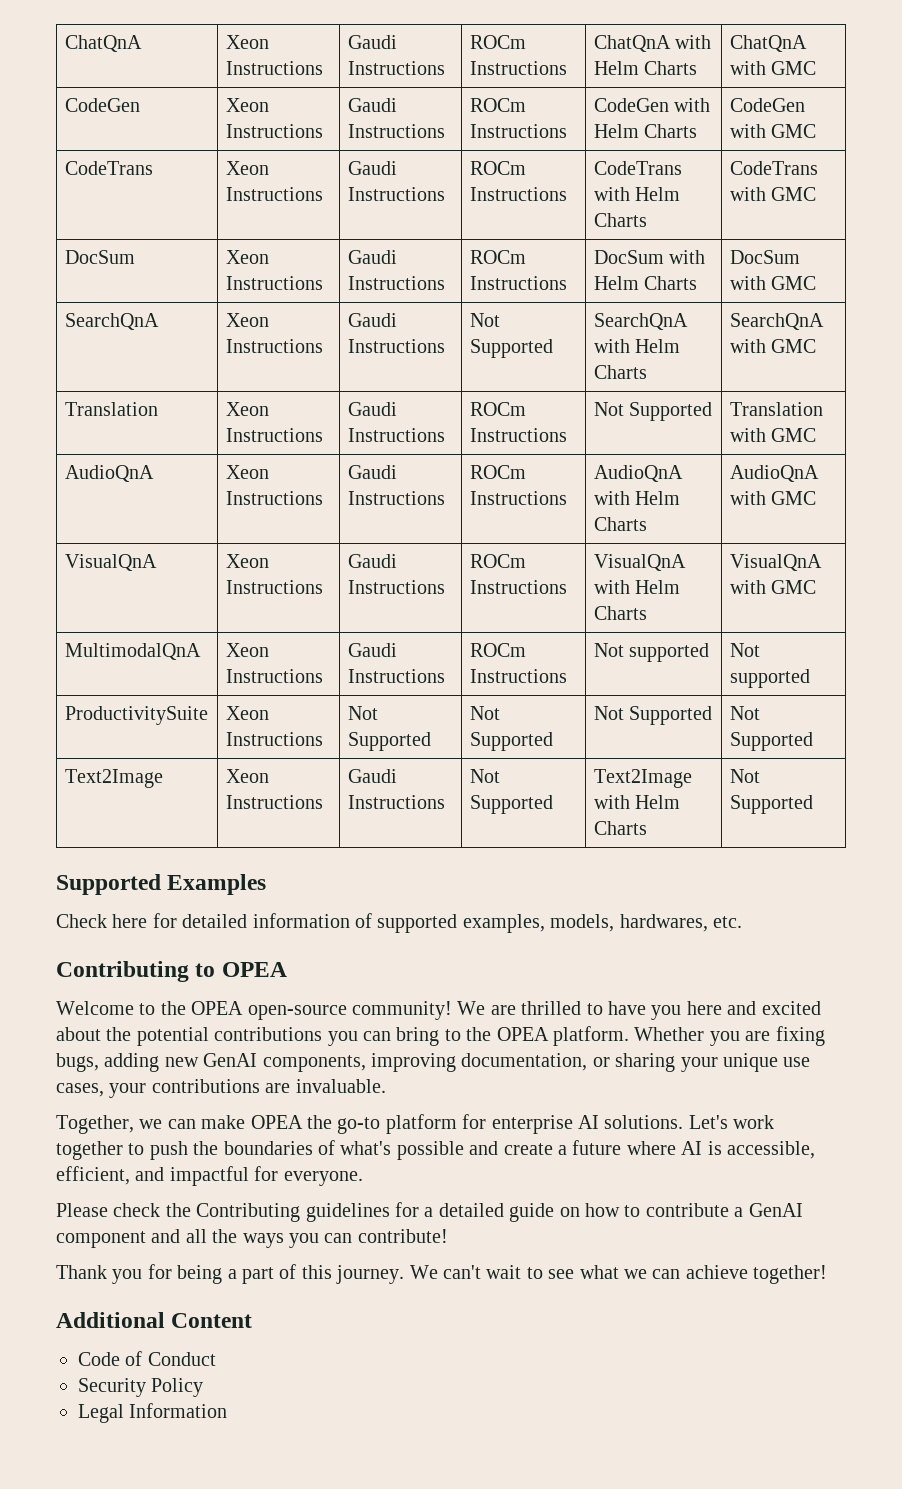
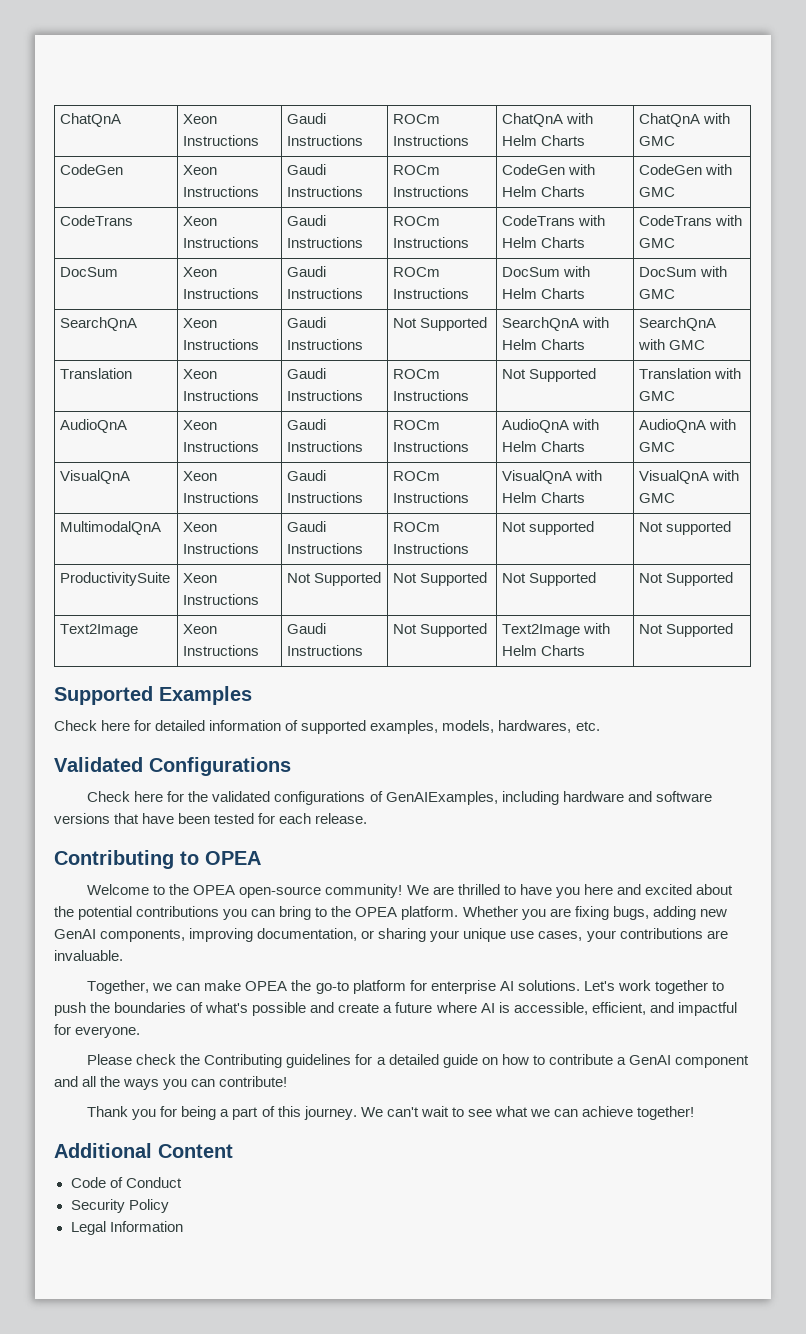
+ Validated Configurations
+ Check here for the validated configurations of GenAIExamples, including hardware and software versions that have been tested for each release.

